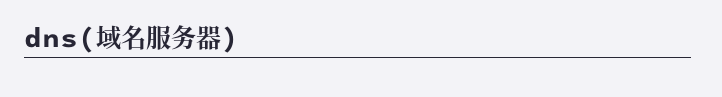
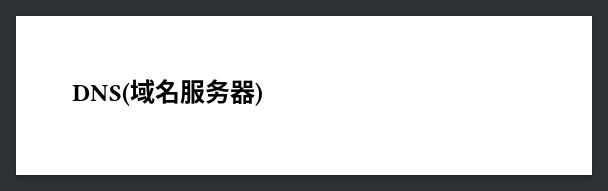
- dns(域名服务器)
+ DNS(域名服务器)

